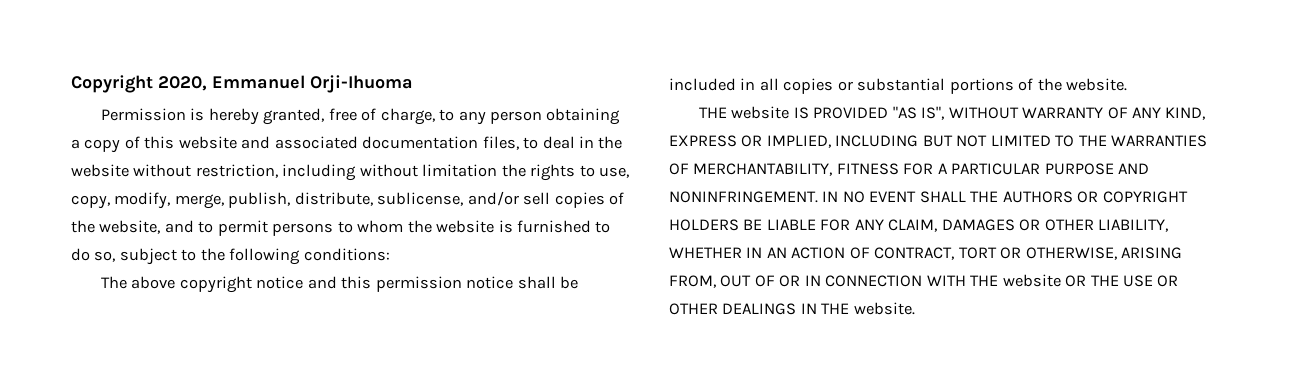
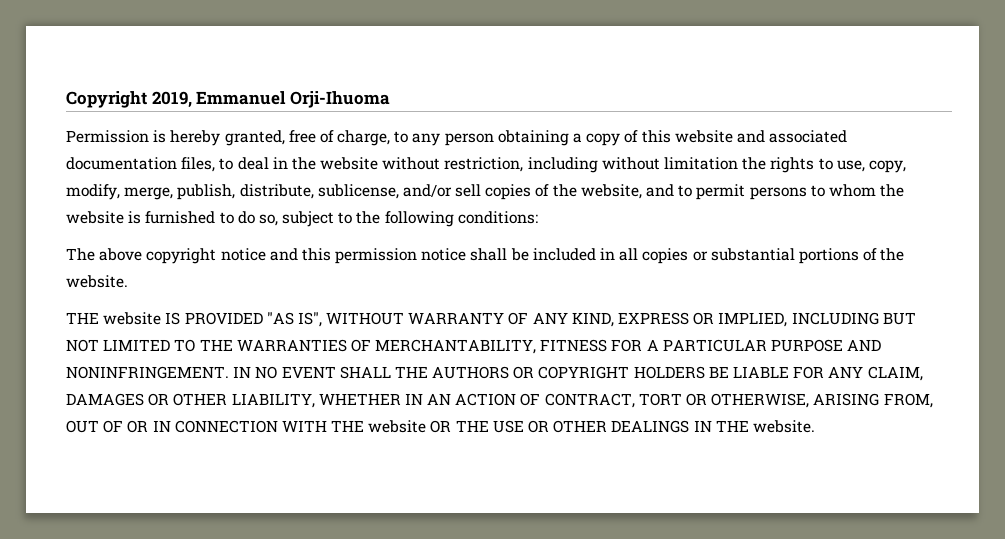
- Copyright 2020, Emmanuel Orji-Ihuoma
+ Copyright 2019, Emmanuel Orji-Ihuoma

